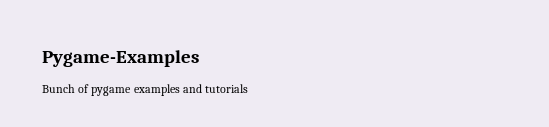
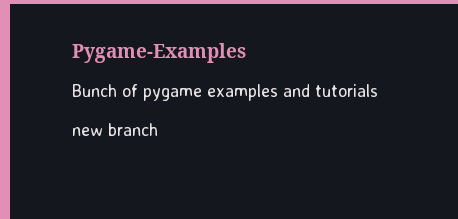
+ new branch

